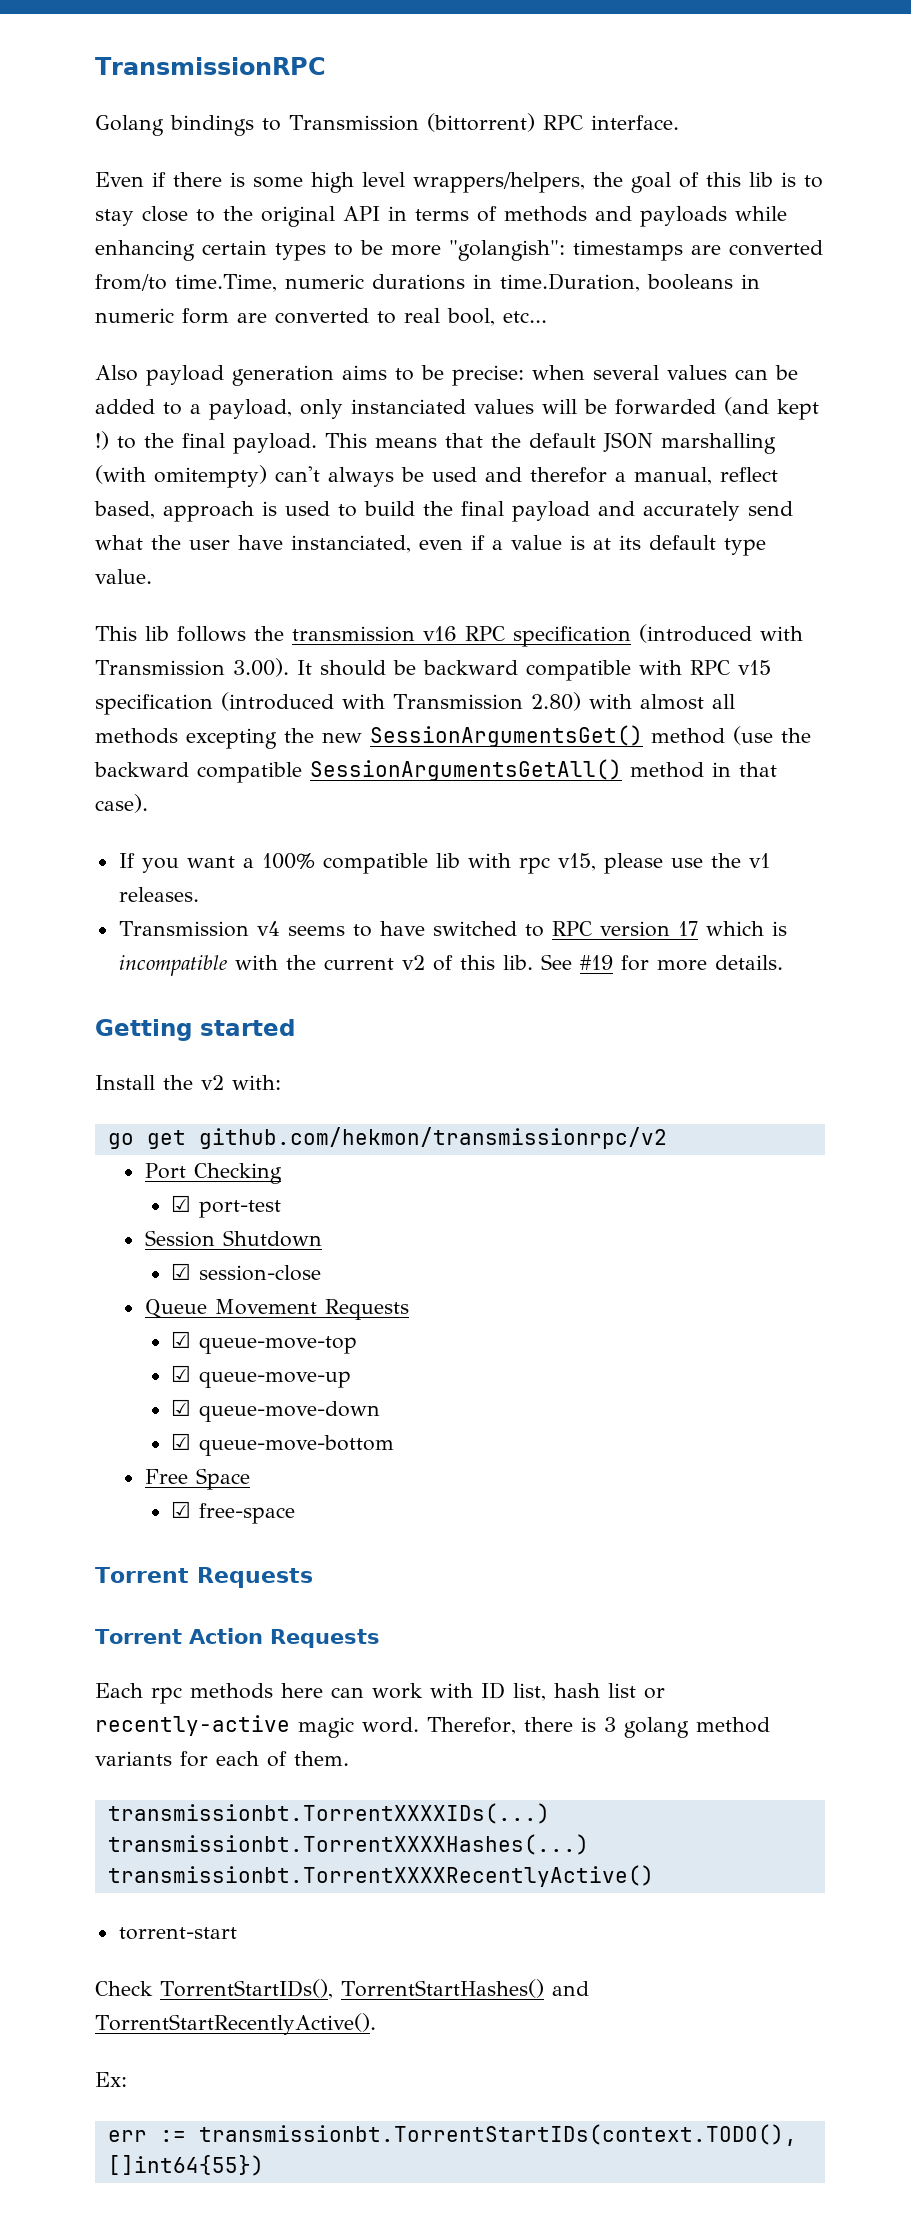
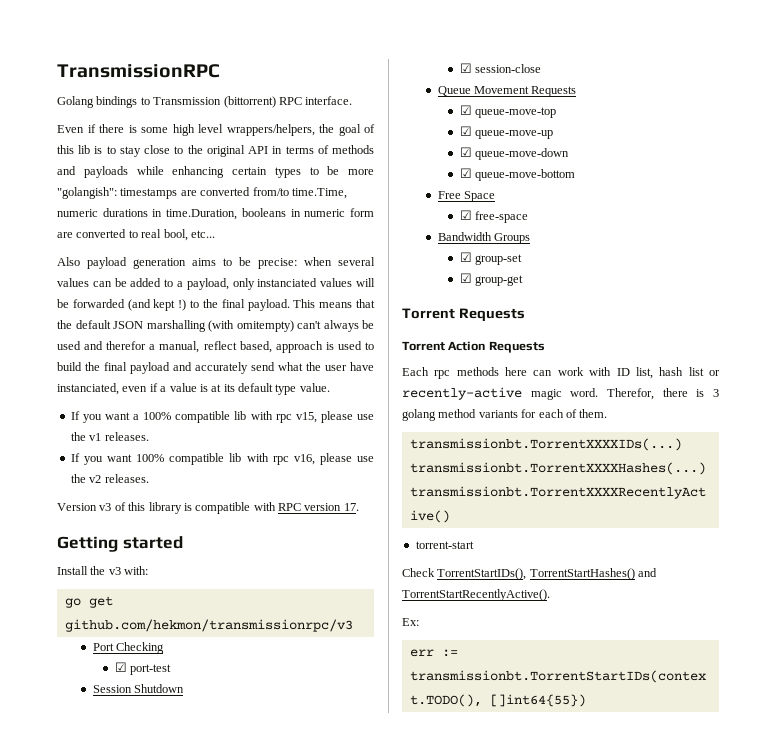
- This lib follows the transmission v16 RPC specification (introduced with Transmission 3.00). It should be backward compatible with RPC v15 specification (introduced with Transmission 2.80) with almost all methods excepting the new SessionArgumentsGet() method (use the backward compatible SessionArgumentsGetAll() method in that case).
- Transmission v4 seems to have switched to RPC version 17 which is incompatible with the current v2 of this lib. See #19 for more details.
+ If you want 100% compatible lib with rpc v16, please use the v2 releases.
+ Version v3 of this library is compatible with RPC version 17.
- Install the v2 with:
+ Install the v3 with:
- go get github.com/hekmon/transmissionrpc/v2
+ go get github.com/hekmon/transmissionrpc/v3
+ Bandwidth Groups
+ ☑ group-set
+ ☑ group-get

